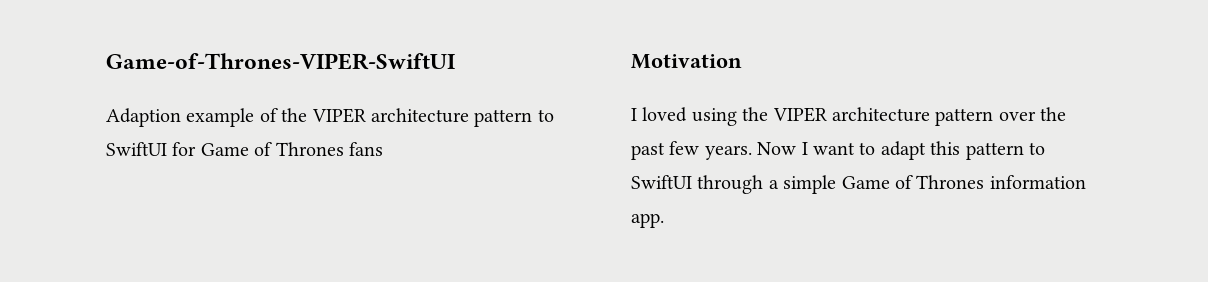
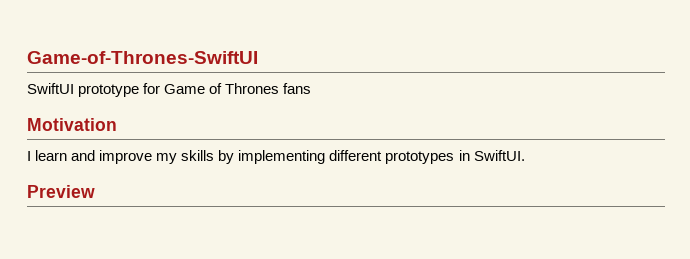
- Game-of-Thrones-VIPER-SwiftUI
- Adaption example of the VIPER architecture pattern to SwiftUI for Game of Thrones fans
+ Game-of-Thrones-SwiftUI
+ SwiftUI prototype for Game of Thrones fans
- I loved using the VIPER architecture pattern over the past few years. Now I want to adapt this pattern to SwiftUI through a simple Game of Thrones information app.
+ I learn and improve my skills by implementing different prototypes in SwiftUI.
+ Preview

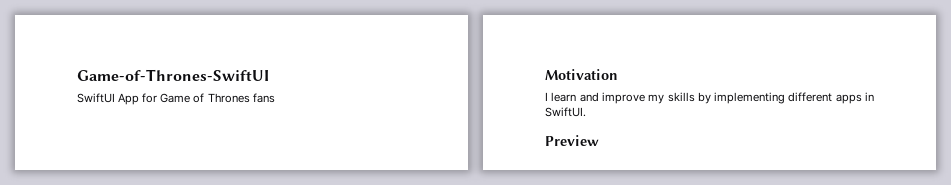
- SwiftUI prototype for Game of Thrones fans
+ SwiftUI App for Game of Thrones fans
- I learn and improve my skills by implementing different prototypes in SwiftUI.
+ I learn and improve my skills by implementing different apps in SwiftUI.

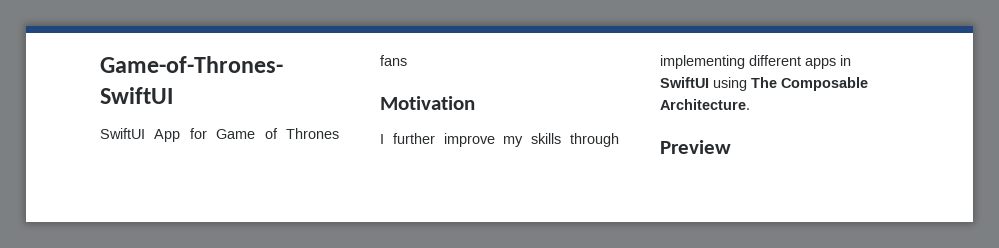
- I learn and improve my skills by implementing different apps in SwiftUI.
+ I further improve my skills through implementing different apps in SwiftUI using The Composable Architecture.

